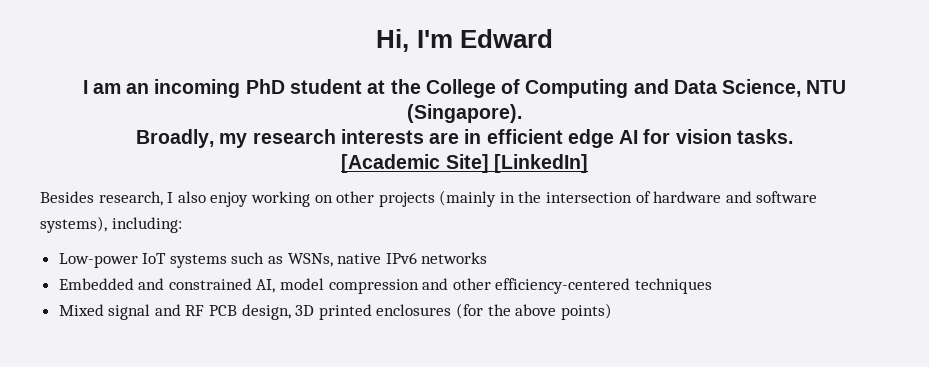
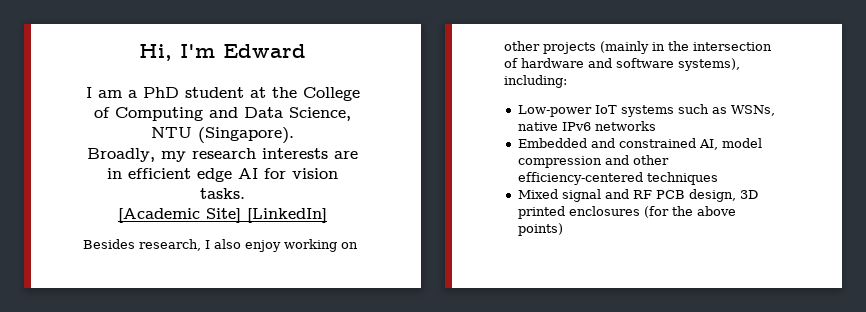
- I am an incoming PhD student at the College of Computing and Data Science, NTU (Singapore).
+ I am a PhD student at the College of Computing and Data Science, NTU (Singapore).

